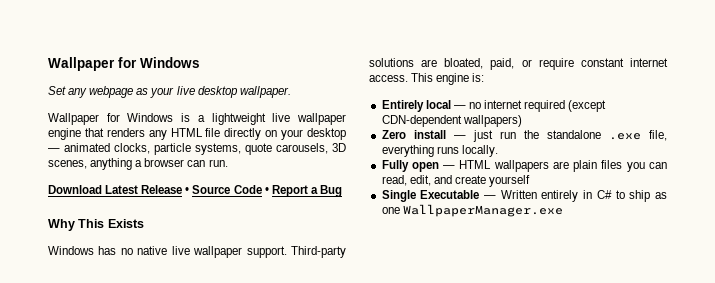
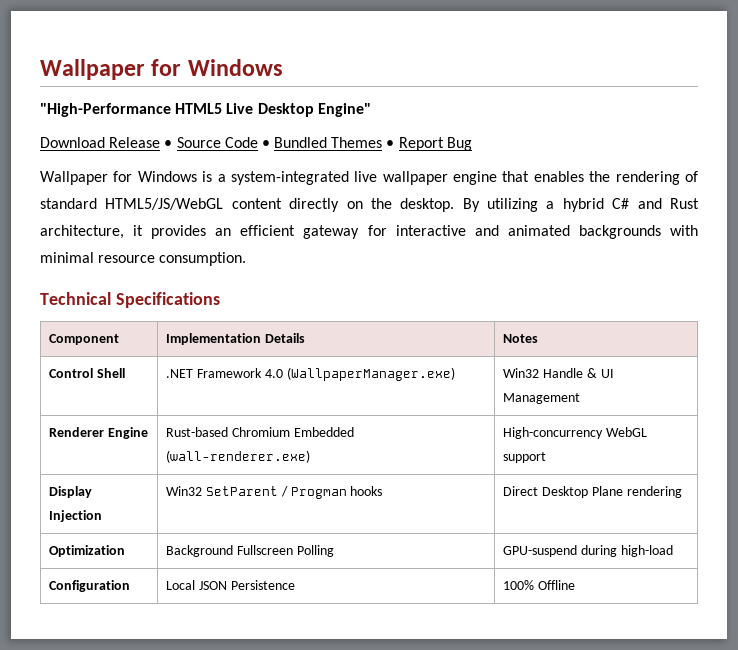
- Set any webpage as your live desktop wallpaper.
+ "High-Performance HTML5 Live Desktop Engine"
+ Download Release • Source Code • Bundled Themes • Report Bug
- Wallpaper for Windows is a lightweight live wallpaper engine that renders any HTML file directly on your desktop — animated clocks, particle systems, quote carousels, 3D scenes, anything a browser can run.
- Download Latest Release • Source Code • Report a Bug
- Why This Exists
- Windows has no native live wallpaper support. Third-party solutions are bloated, paid, or require constant internet access. This engine is:
- Entirely local — no internet required (except CDN-dependent wallpapers)
- Zero install — just run the standalone .exe file, everything runs locally.
- Fully open — HTML wallpapers are plain files you can read, edit, and create yourself
- Single Executable — Written entirely in C# to ship as one WallpaperManager.exe
+ Wallpaper for Windows is a system-integrated live wallpaper engine that enables the rendering of standard HTML5/JS/WebGL content directly on the desktop. By utilizing a hybrid C# and Rust architecture, it provides an efficient gateway for interactive and animated backgrounds with minimal resource consumption.
+ Technical Specifications
+ Component | Implementation Details | Notes
+ Control Shell | .NET Framework 4.0 (WallpaperManager.exe) | Win32 Handle & UI Management
+ Renderer Engine | Rust-based Chromium Embedded (wall-renderer.exe) | High-concurrency WebGL support
+ Display Injection | Win32 SetParent / Progman hooks | Direct Desktop Plane rendering
+ Optimization | Background Fullscreen Polling | GPU-suspend during high-load
+ Configuration | Local JSON Persistence | 100% Offline

